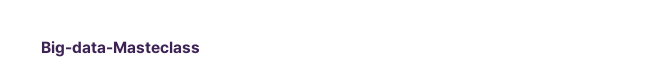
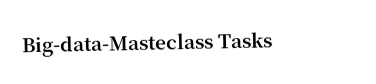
- Big-data-Masteclass
+ Big-data-Masteclass Tasks

